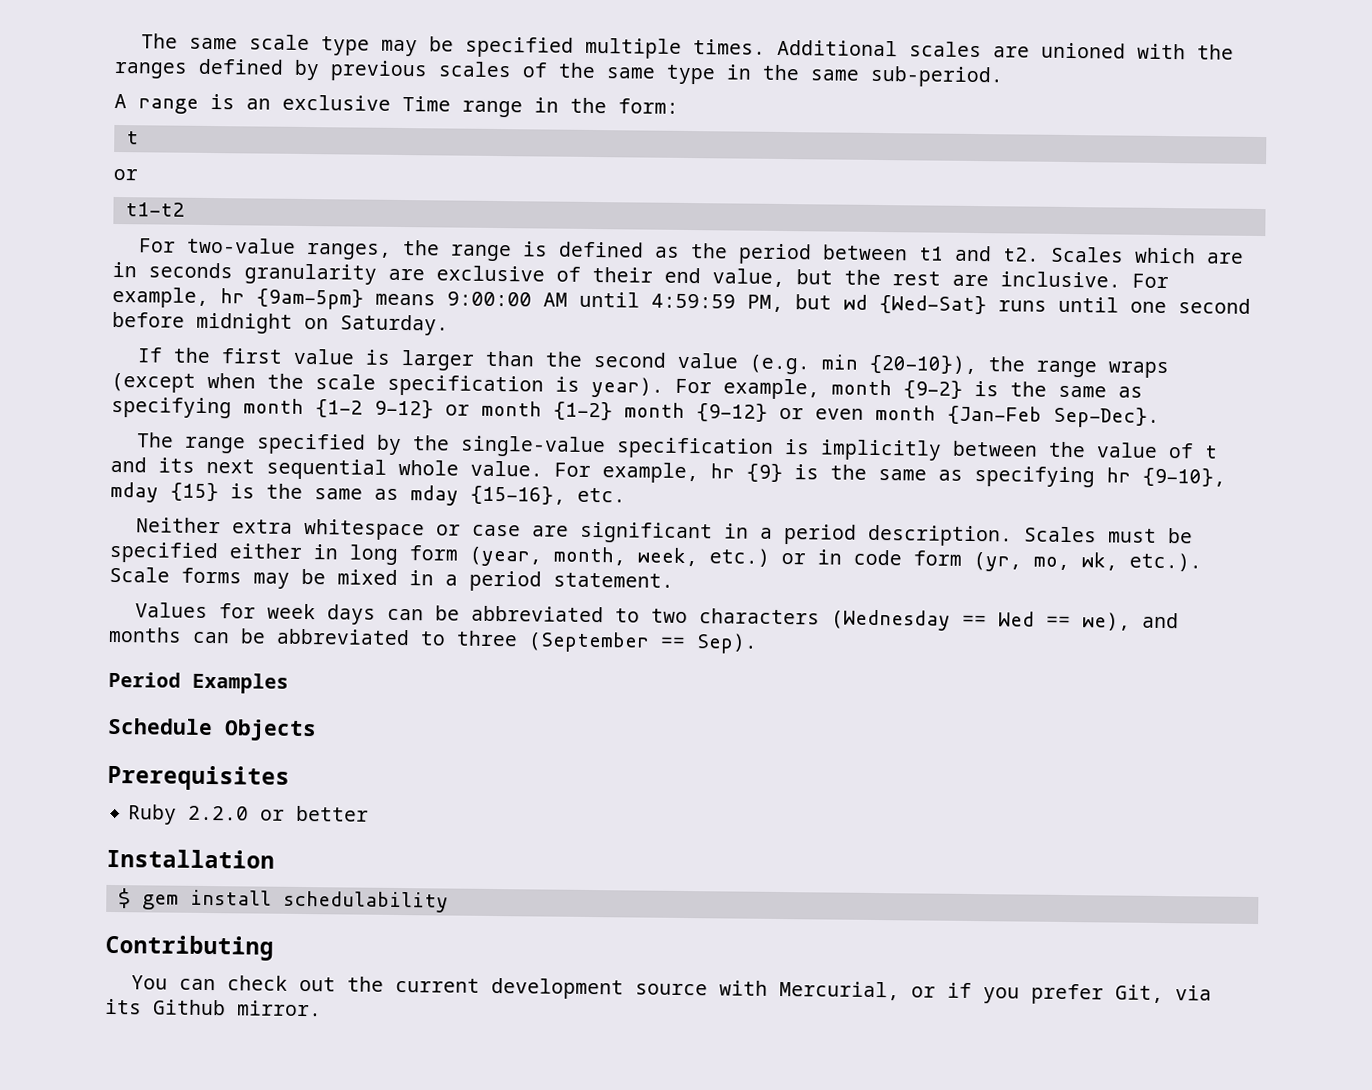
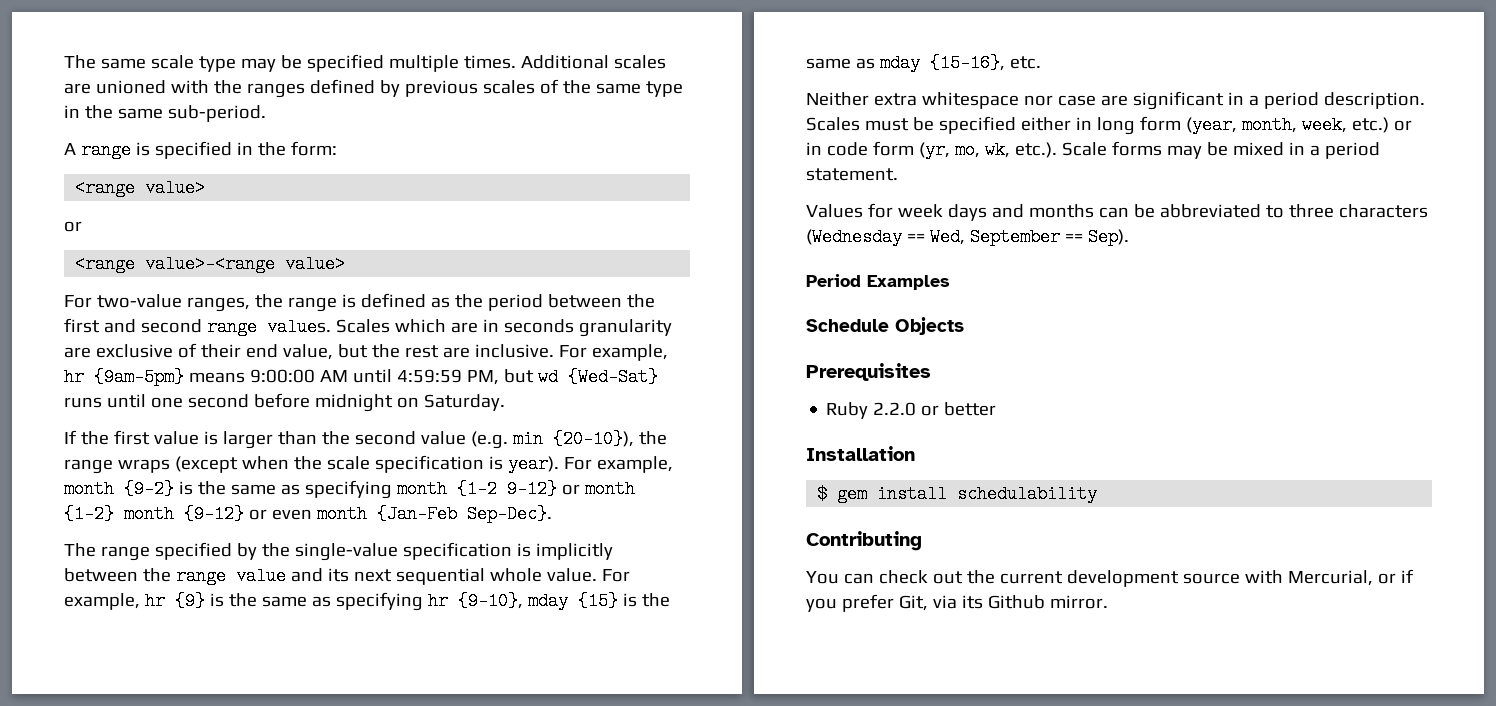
- A range is an exclusive Time range in the form:
- t
+ A range is specified in the form:
+ <range value>
- t1-t2
+ <range value>-<range value>
- For two-value ranges, the range is defined as the period between t1 and t2.
+ For two-value ranges, the range is defined as the period between the first and second range values.
- The range specified by the single-value specification is implicitly between the value of t and its next sequential whole value.
+ The range specified by the single-value specification is implicitly between the range value and its next sequential whole value.
- Neither extra whitespace or case are significant in a period description.
+ Neither extra whitespace nor case are significant in a period description.
- Values for week days can be abbreviated to two characters (Wednesday == Wed == we), and months can be abbreviated to three (September == Sep).
+ Values for week days and months can be abbreviated to three characters (Wednesday == Wed, September == Sep).

